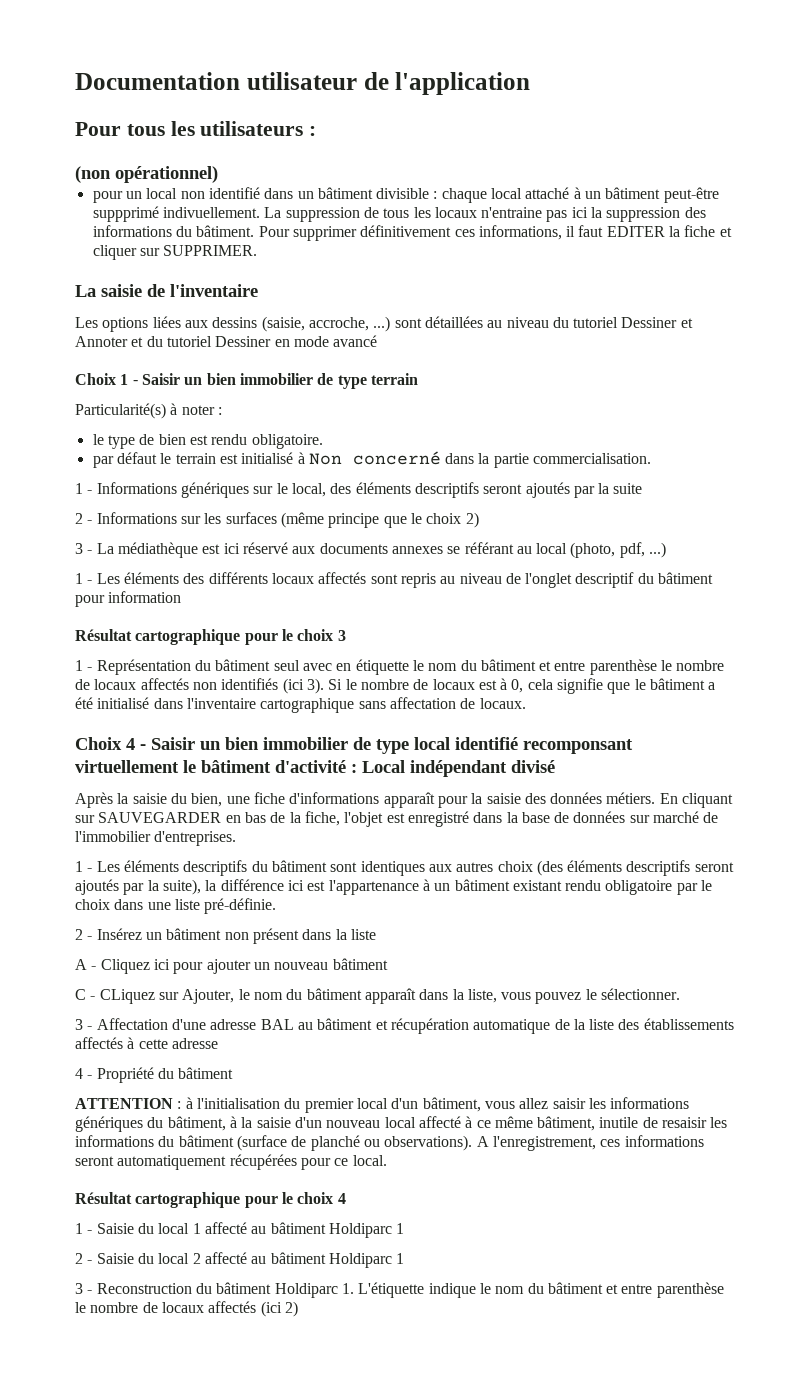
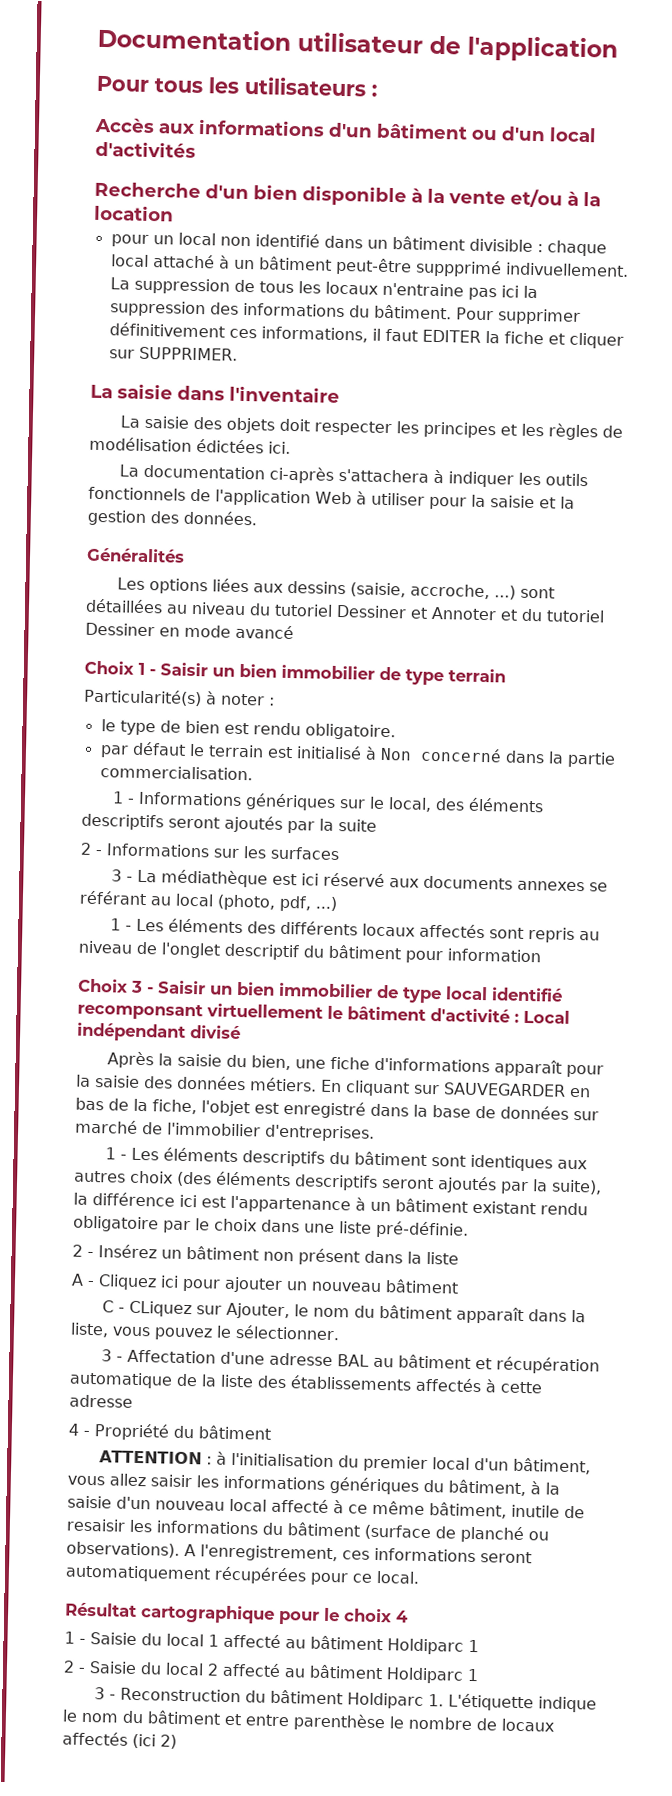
- (non opérationnel)
+ Accès aux informations d'un bâtiment ou d'un local d'activités
+ Recherche d'un bien disponible à la vente et/ou à la location
- La saisie de l'inventaire
+ La saisie dans l'inventaire
+ La saisie des objets doit respecter les principes et les règles de modélisation édictées ici.
+ La documentation ci-après s'attachera à indiquer les outils fonctionnels de l'application Web à utiliser pour la saisie et la gestion des données.
+ Généralités
- 2 - Informations sur les surfaces (même principe que le choix 2)
+ 2 - Informations sur les surfaces
- Résultat cartographique pour le choix 3
- 1 - Représentation du bâtiment seul avec en étiquette le nom du bâtiment et entre parenthèse le nombre de locaux affectés non identifiés (ici 3). Si le nombre de locaux est à 0, cela signifie que le bâtiment a été initialisé dans l'inventaire cartographique sans affectation de locaux.
- Choix 4 - Saisir un bien immobilier de type local identifié recomponsant virtuellement le bâtiment d'activité : Local indépendant divisé
+ Choix 3 - Saisir un bien immobilier de type local identifié recomponsant virtuellement le bâtiment d'activité : Local indépendant divisé

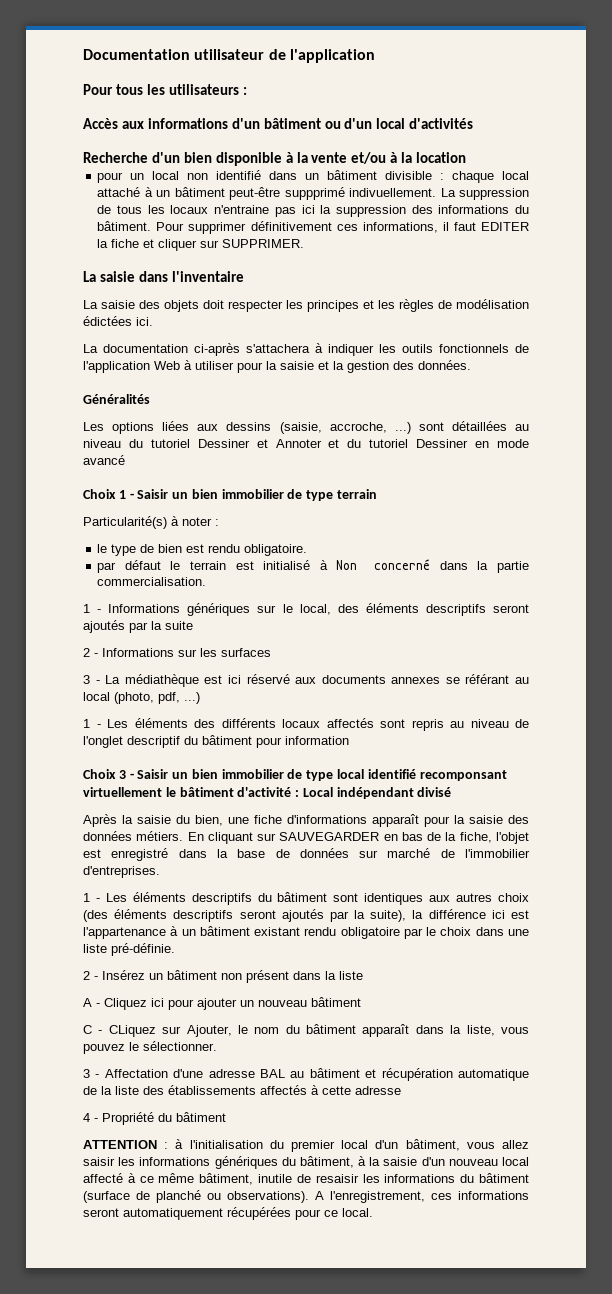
- Résultat cartographique pour le choix 4
- 1 - Saisie du local 1 affecté au bâtiment Holdiparc 1
- 2 - Saisie du local 2 affecté au bâtiment Holdiparc 1
- 3 - Reconstruction du bâtiment Holdiparc 1. L'étiquette indique le nom du bâtiment et entre parenthèse le nombre de locaux affectés (ici 2)

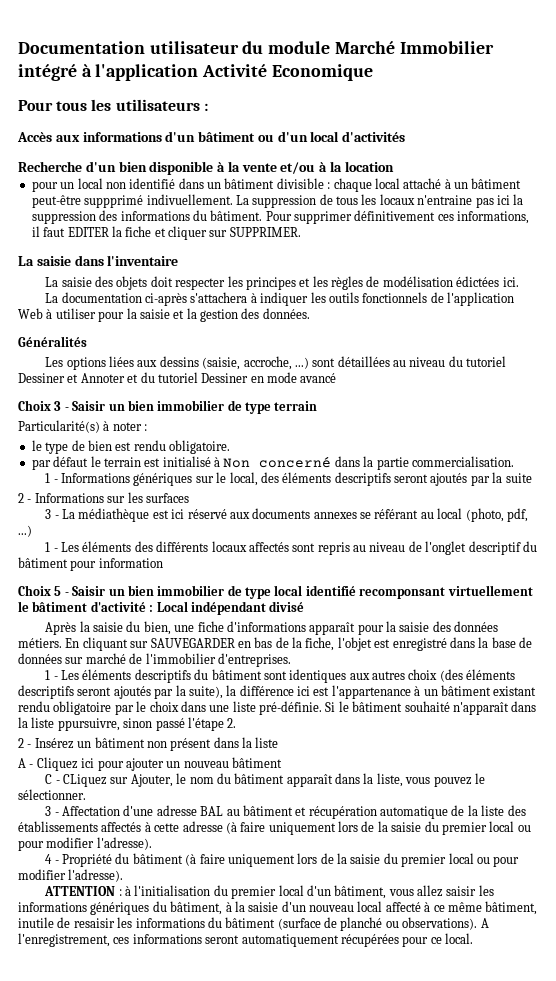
- Documentation utilisateur de l'application
+ Documentation utilisateur du module Marché Immobilier intégré à l'application Activité Economique
- Choix 1 - Saisir un bien immobilier de type terrain
+ Choix 3 - Saisir un bien immobilier de type terrain
- Choix 3 - Saisir un bien immobilier de type local identifié recomponsant virtuellement le bâtiment d'activité : Local indépendant divisé
+ Choix 5 - Saisir un bien immobilier de type local identifié recomponsant virtuellement le bâtiment d'activité : Local indépendant divisé
+ Si le bâtiment souhaité n'apparaît dans la liste ppursuivre, sinon passé l'étape 2.
- 3 - Affectation d'une adresse BAL au bâtiment et récupération automatique de la liste des établissements affectés à cette adresse
+ 3 - Affectation d'une adresse BAL au bâtiment et récupération automatique de la liste des établissements affectés à cette adresse (à faire uniquement lors de la saisie du premier local ou pour modifier l'adresse).
- 4 - Propriété du bâtiment
+ 4 - Propriété du bâtiment (à faire uniquement lors de la saisie du premier local ou pour modifier l'adresse).

